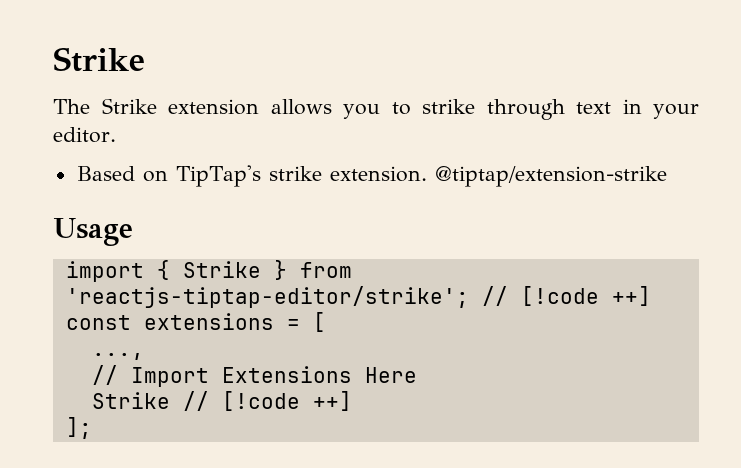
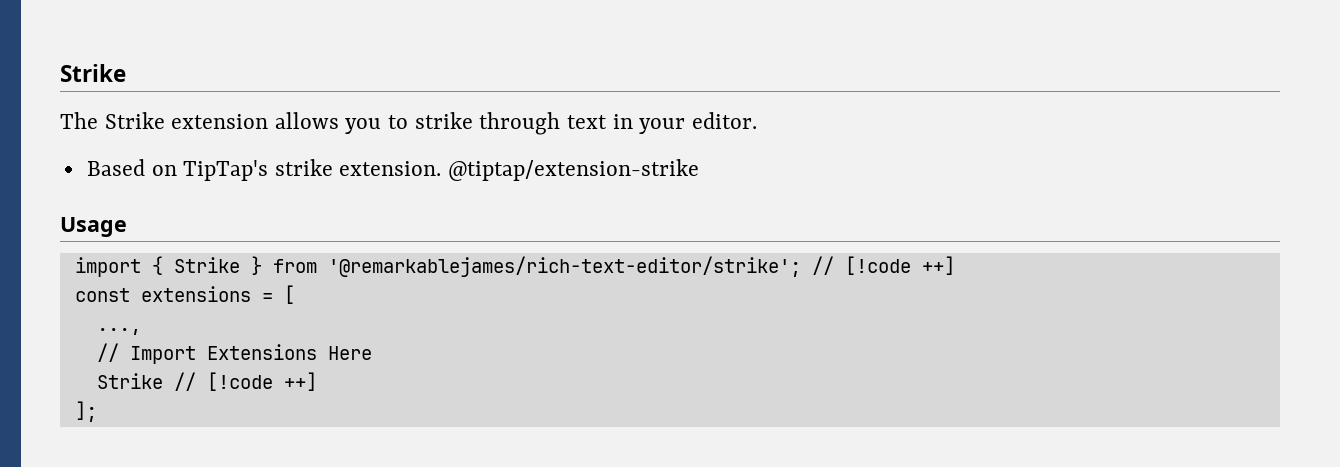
- import { Strike } from 'reactjs-tiptap-editor/strike'; // [!code ++]
+ import { Strike } from '@remarkablejames/rich-text-editor/strike'; // [!code ++]

